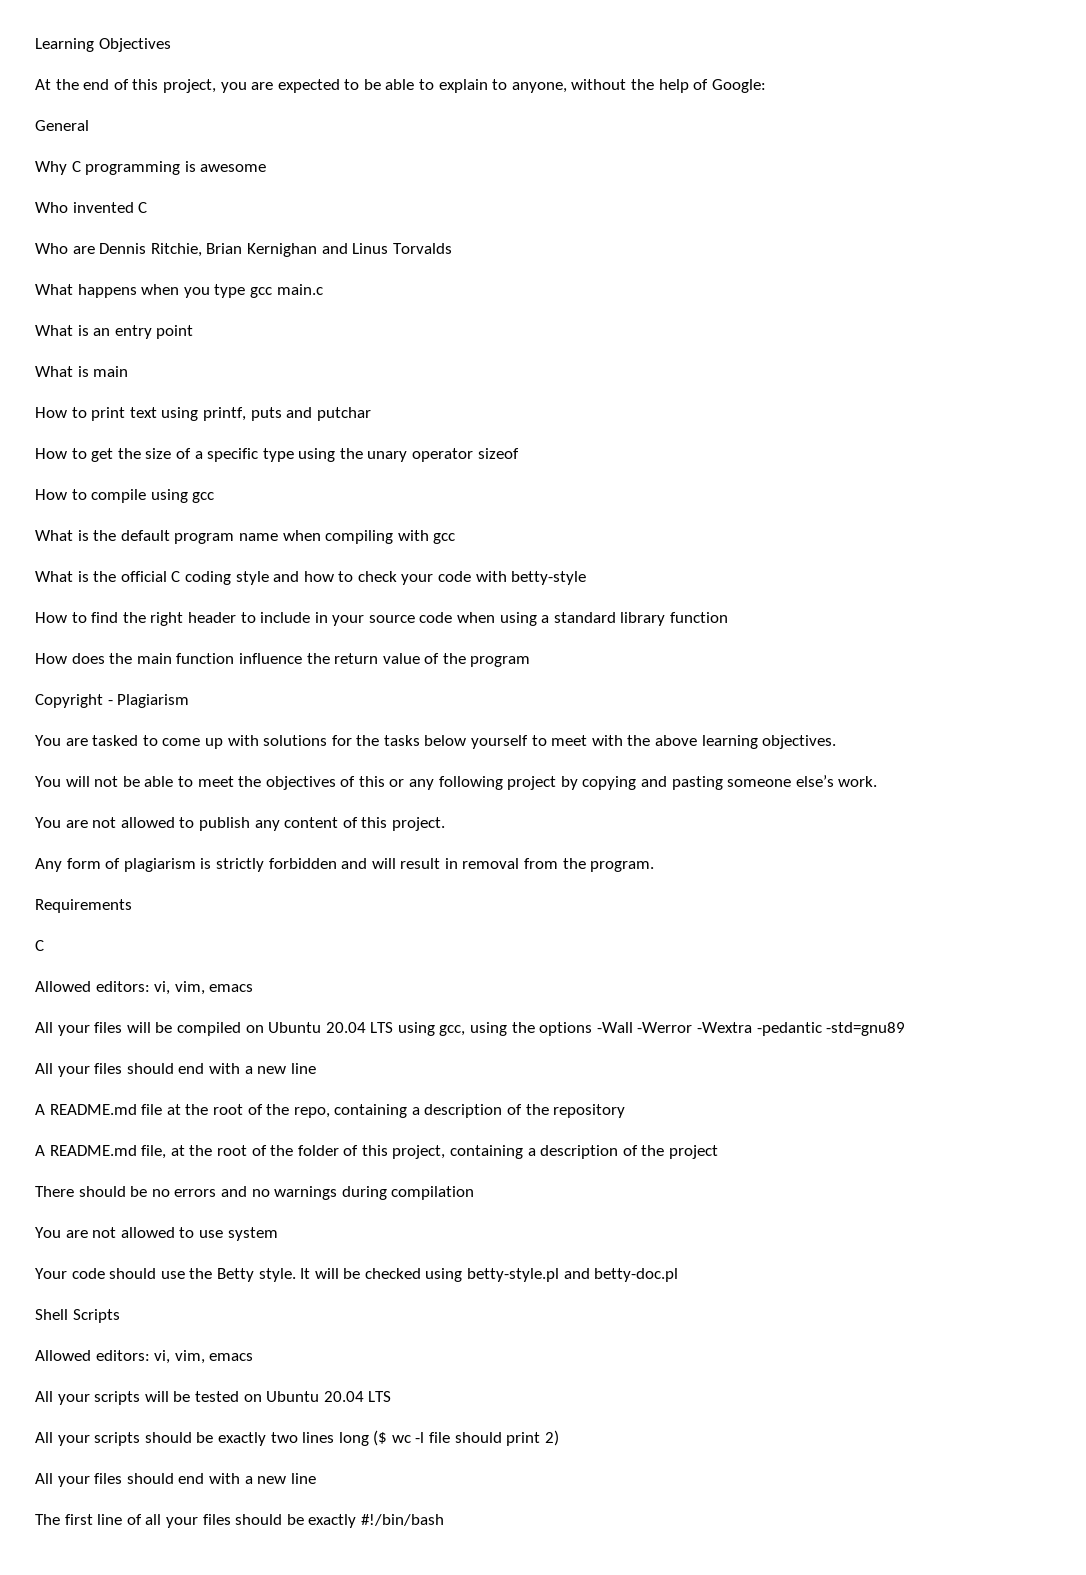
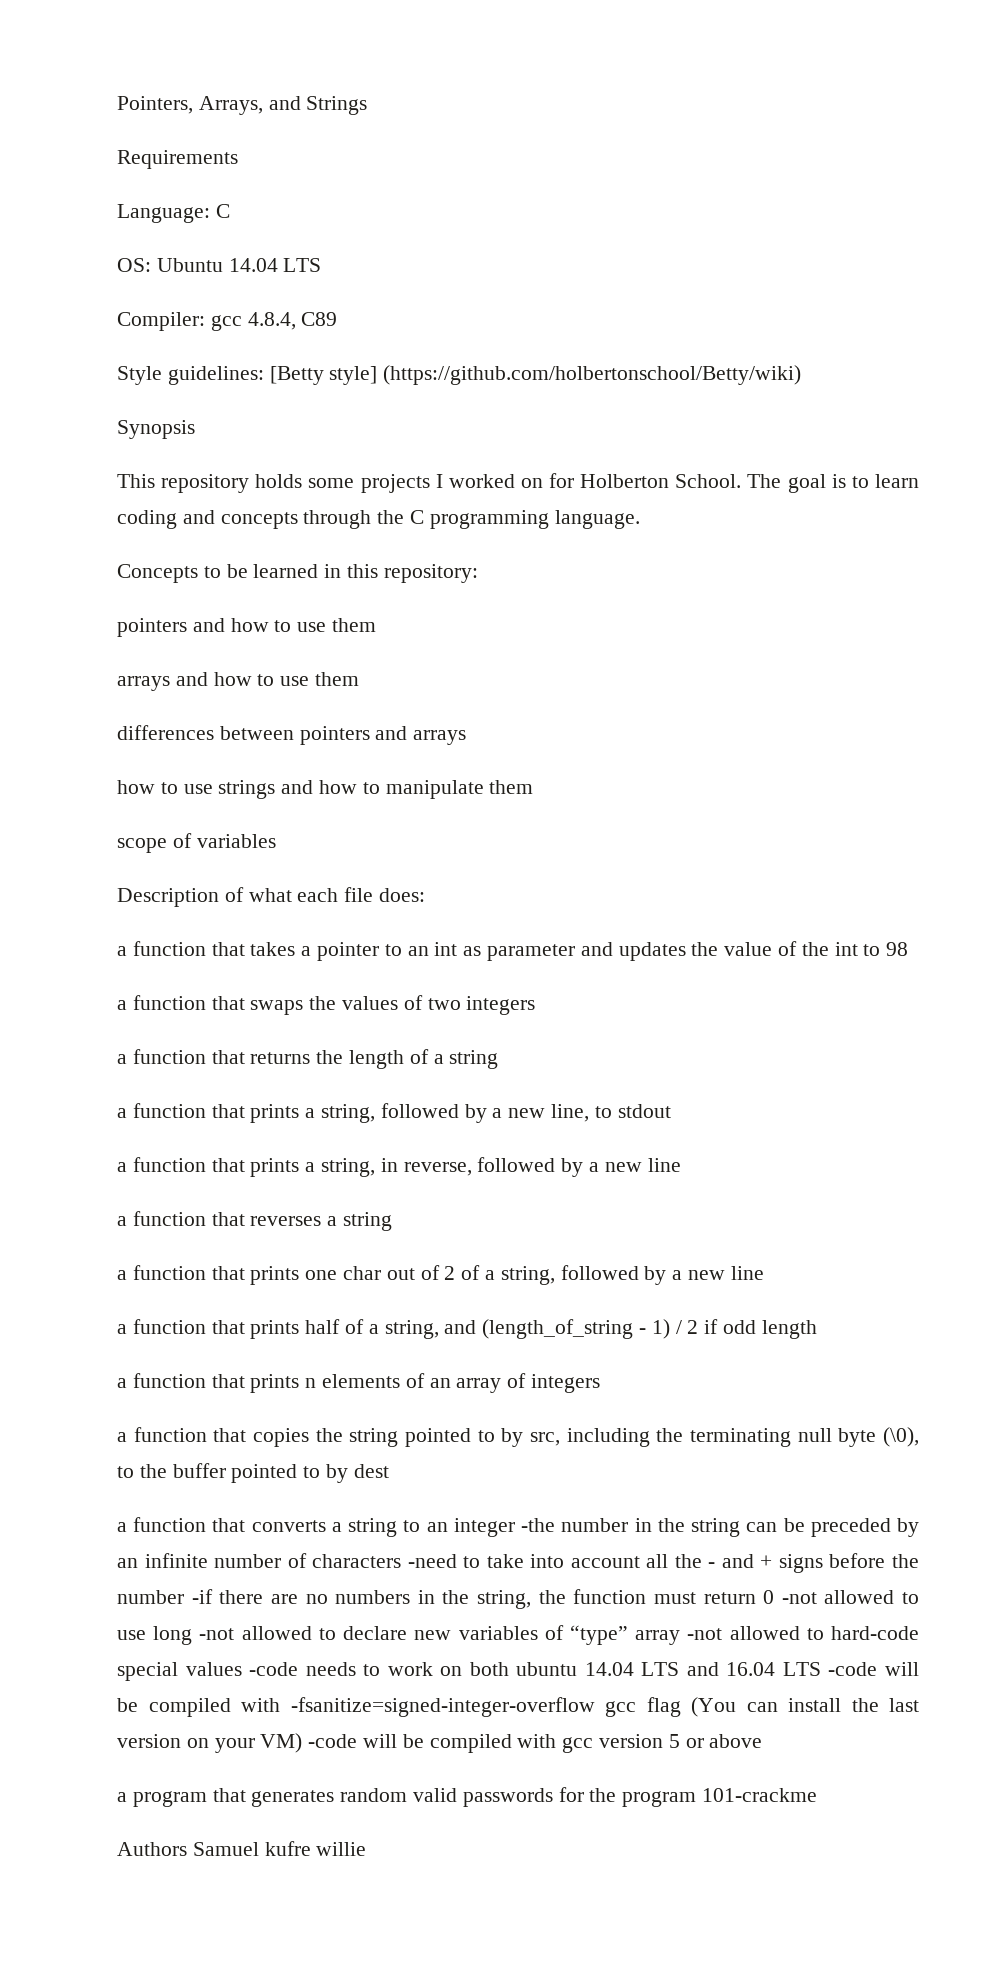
- Learning Objectives
- At the end of this project, you are expected to be able to explain to anyone, without the help of Google:
- General
- Why C programming is awesome
- Who invented C
- Who are Dennis Ritchie, Brian Kernighan and Linus Torvalds
- What happens when you type gcc main.c
- What is an entry point
- What is main
- How to print text using printf, puts and putchar
- How to get the size of a specific type using the unary operator sizeof
- How to compile using gcc
- What is the default program name when compiling with gcc
- What is the official C coding style and how to check your code with betty-style
- How to find the right header to include in your source code when using a standard library function
- How does the main function influence the return value of the program
- Copyright - Plagiarism
- You are tasked to come up with solutions for the tasks below yourself to meet with the above learning objectives.
- You will not be able to meet the objectives of this or any following project by copying and pasting someone else’s work.
- You are not allowed to publish any content of this project.
- Any form of plagiarism is strictly forbidden and will result in removal from the program.
+ Pointers, Arrays, and Strings
  Requirements
- C
- Allowed editors: vi, vim, emacs
- All your files will be compiled on Ubuntu 20.04 LTS using gcc, using the options -Wall -Werror -Wextra -pedantic -std=gnu89
- All your files should end with a new line
- A README.md file at the root of the repo, containing a description of the repository
- A README.md file, at the root of the folder of this project, containing a description of the project
- There should be no errors and no warnings during compilation
- You are not allowed to use system
- Your code should use the Betty style. It will be checked using betty-style.pl and betty-doc.pl
- Shell Scripts
- Allowed editors: vi, vim, emacs
- All your scripts will be tested on Ubuntu 20.04 LTS
- All your scripts should be exactly two lines long ($ wc -l file should print 2)
- All your files should end with a new line
- The first line of all your files should be exactly #!/bin/bash
+ Language: C
+ OS: Ubuntu 14.04 LTS
+ Compiler: gcc 4.8.4, C89
+ Style guidelines: [Betty style] (https://github.com/holbertonschool/Betty/wiki)
+ Synopsis
+ This repository holds some projects I worked on for Holberton School. The goal is to learn coding and concepts through the C programming language.
+ Concepts to be learned in this repository:
+ pointers and how to use them
+ arrays and how to use them
+ differences between pointers and arrays
+ how to use strings and how to manipulate them
+ scope of variables
+ Description of what each file does:
+ a function that takes a pointer to an int as parameter and updates the value of the int to 98
+ a function that swaps the values of two integers
+ a function that returns the length of a string
+ a function that prints a string, followed by a new line, to stdout
+ a function that prints a string, in reverse, followed by a new line
+ a function that reverses a string
+ a function that prints one char out of 2 of a string, followed by a new line
+ a function that prints half of a string, and (length_of_string - 1) / 2 if odd length
+ a function that prints n elements of an array of integers
+ a function that copies the string pointed to by src, including the terminating null byte (\0), to the buffer pointed to by dest
+ a function that converts a string to an integer -the number in the string can be preceded by an infinite number of characters -need to take into account all the - and + signs before the number -if there are no numbers in the string, the function must return 0 -not allowed to use long -not allowed to declare new variables of “type” array -not allowed to hard-code special values -code needs to work on both ubuntu 14.04 LTS and 16.04 LTS -code will be compiled with -fsanitize=signed-integer-overflow gcc flag (You can install the last version on your VM) -code will be compiled with gcc version 5 or above
+ a program that generates random valid passwords for the program 101-crackme
+ Authors Samuel kufre willie

